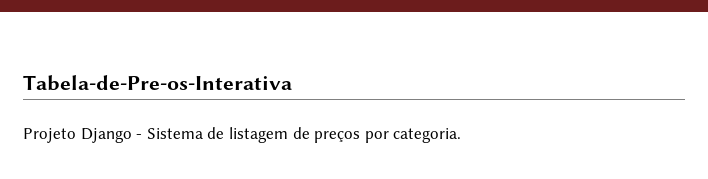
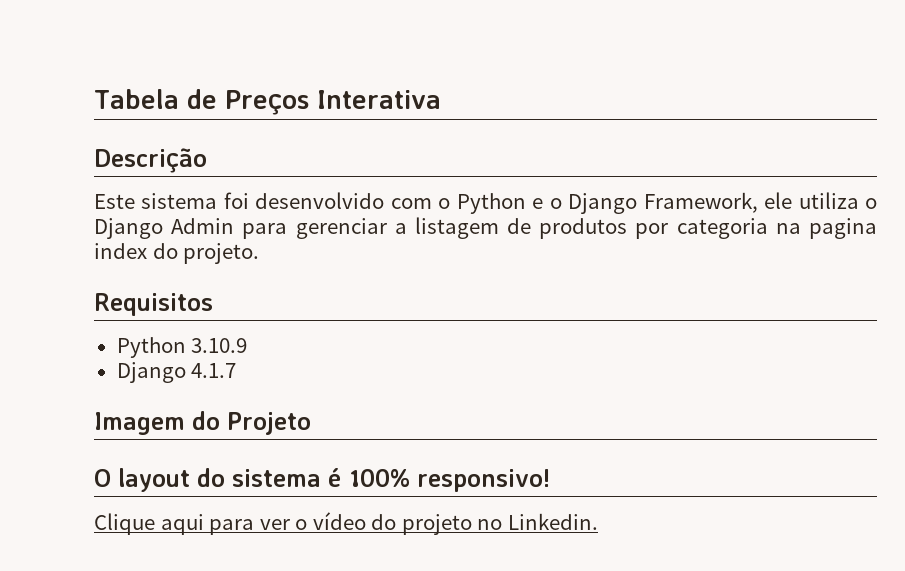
- Tabela-de-Pre-os-Interativa
- Projeto Django - Sistema de listagem de preços por categoria.
+ Tabela de Preços Interativa
+ Descrição
+ Este sistema foi desenvolvido com o Python e o Django Framework, ele utiliza o Django Admin para gerenciar a listagem de produtos por categoria na pagina index do projeto.
+ Requisitos
+ Python 3.10.9
+ Django 4.1.7
+ Imagem do Projeto
+ O layout do sistema é 100% responsivo!
+ Clique aqui para ver o vídeo do projeto no Linkedin.

